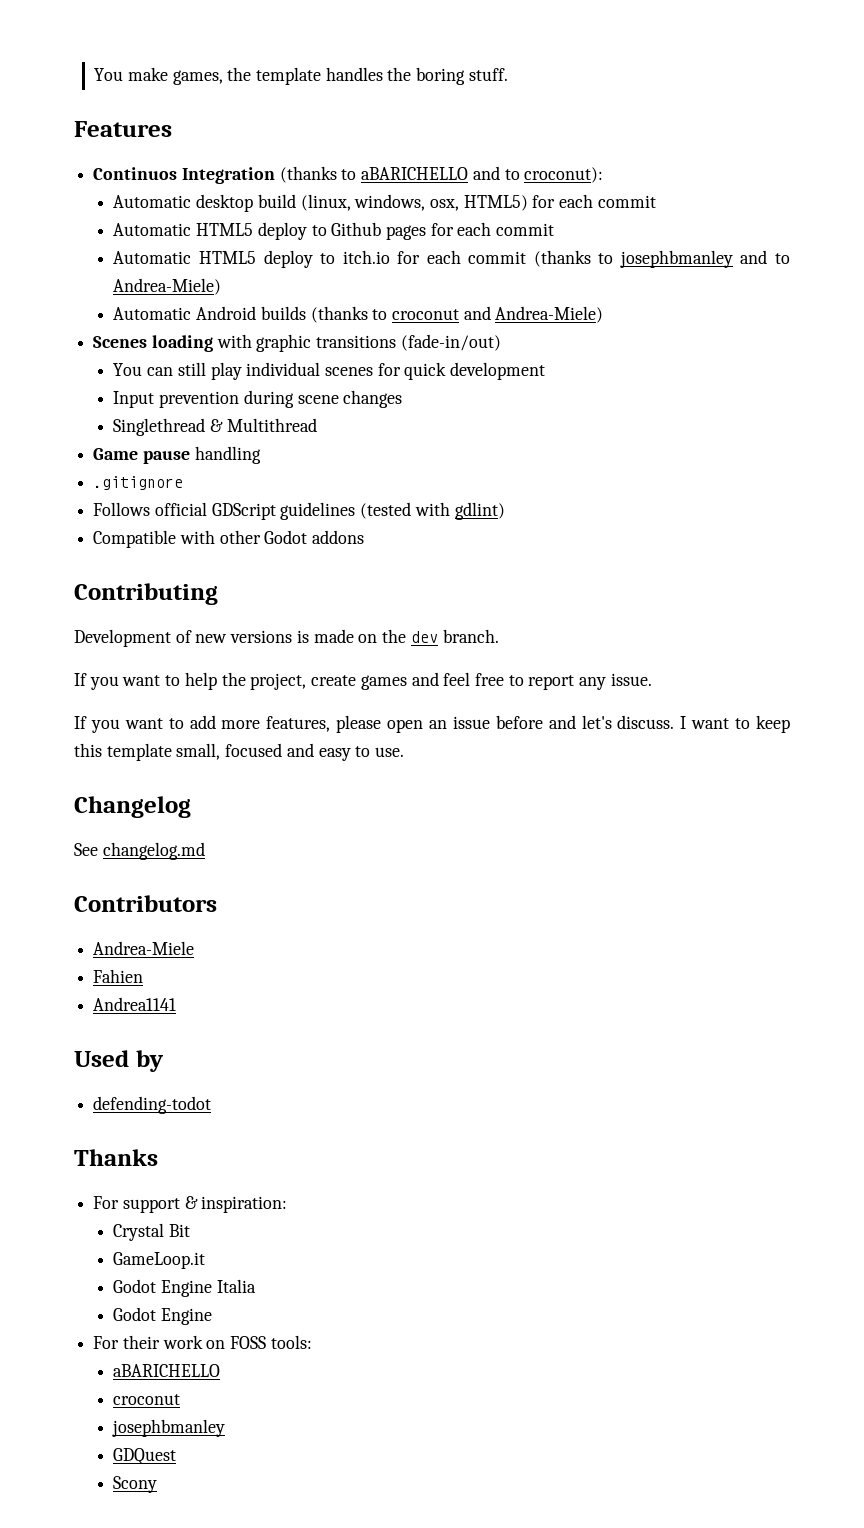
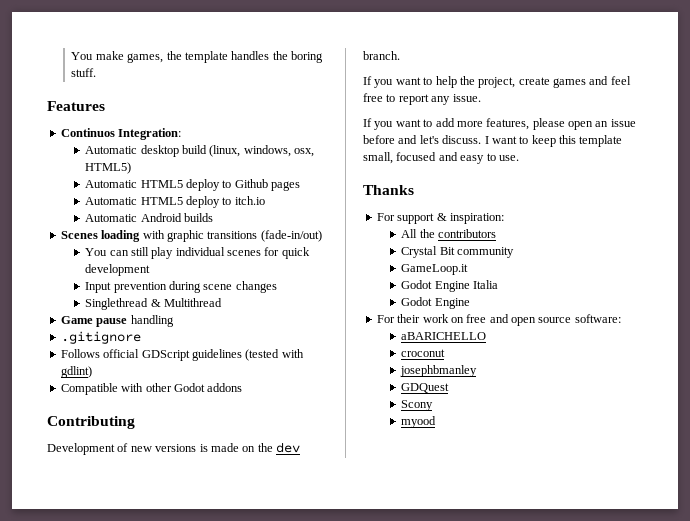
- Continuos Integration (thanks to aBARICHELLO and to croconut):
+ Continuos Integration:
- Automatic desktop build (linux, windows, osx, HTML5) for each commit
+ Automatic desktop build (linux, windows, osx, HTML5)
- Automatic HTML5 deploy to Github pages for each commit
+ Automatic HTML5 deploy to Github pages
- Automatic HTML5 deploy to itch.io for each commit (thanks to josephbmanley and to Andrea-Miele)
- Automatic Android builds (thanks to croconut and Andrea-Miele)
+ Automatic HTML5 deploy to itch.io
+ Automatic Android builds
- Changelog
- See changelog.md
- Contributors
- Andrea-Miele
- Fahien
- Andrea1141
- Used by
- defending-todot
+ All the contributors
- Crystal Bit
+ Crystal Bit community
- For their work on FOSS tools:
+ For their work on free and open source software:
+ myood

